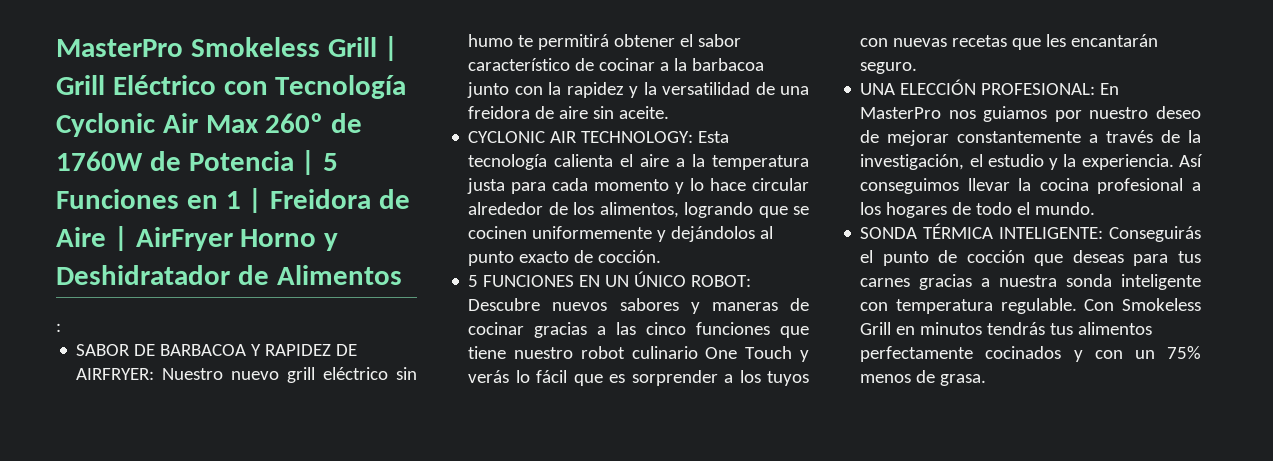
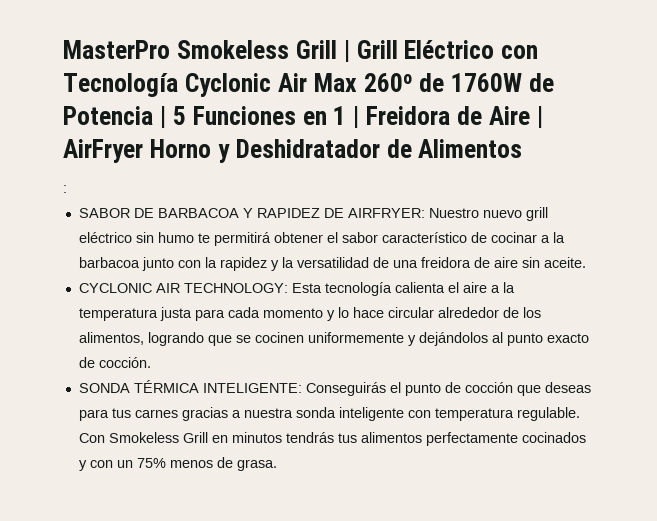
- 5 FUNCIONES EN UN ÚNICO ROBOT: Descubre nuevos sabores y maneras de cocinar gracias a las cinco funciones que tiene nuestro robot culinario One Touch y verás lo fácil que es sorprender a los tuyos con nuevas recetas que les encantarán seguro.
- UNA ELECCIÓN PROFESIONAL: En MasterPro nos guiamos por nuestro deseo de mejorar constantemente a través de la investigación, el estudio y la experiencia. Así conseguimos llevar la cocina profesional a los hogares de todo el mundo.

